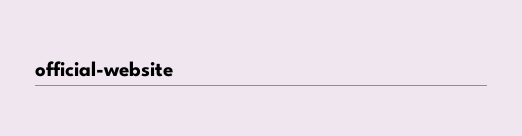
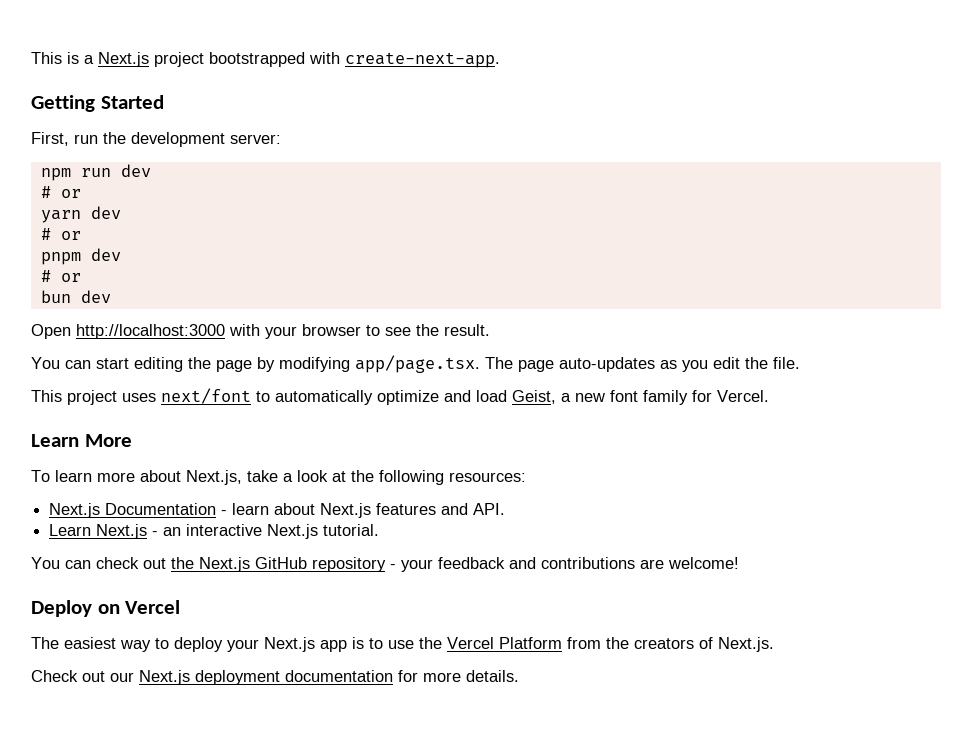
- official-website
+ This is a Next.js project bootstrapped with create-next-app.
+ Getting Started
+ First, run the development server:
+ npm run dev
+ # or
+ yarn dev
+ # or
+ pnpm dev
+ # or
+ bun dev
+ Open http://localhost:3000 with your browser to see the result.
+ You can start editing the page by modifying app/page.tsx. The page auto-updates as you edit the file.
+ This project uses next/font to automatically optimize and load Geist, a new font family for Vercel.
+ Learn More
+ To learn more about Next.js, take a look at the following resources:
+ Next.js Documentation - learn about Next.js features and API.
+ Learn Next.js - an interactive Next.js tutorial.
+ You can check out the Next.js GitHub repository - your feedback and contributions are welcome!
+ Deploy on Vercel
+ The easiest way to deploy your Next.js app is to use the Vercel Platform from the creators of Next.js.
+ Check out our Next.js deployment documentation for more details.

